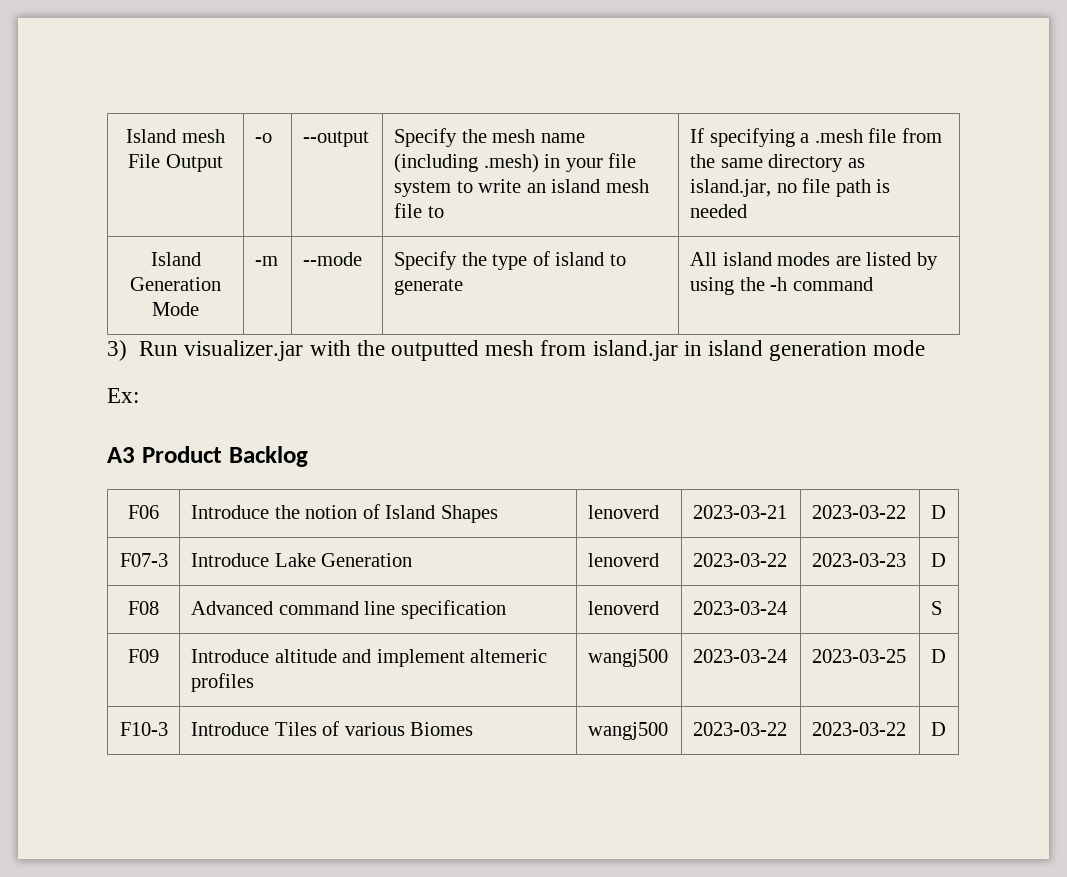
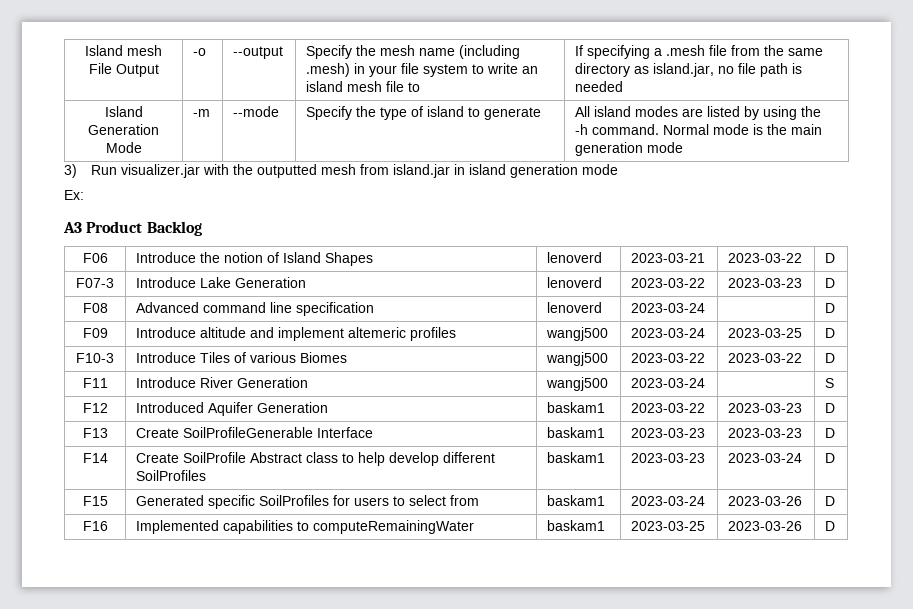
- Island Generation Mode | -m | --mode | Specify the type of island to generate | All island modes are listed by using the -h command
+ Island Generation Mode | -m | --mode | Specify the type of island to generate | All island modes are listed by using the -h command. Normal mode is the main generation mode
- F08 | Advanced command line specification | lenoverd | 2023-03-24 | | S
+ F08 | Advanced command line specification | lenoverd | 2023-03-24 | | D
+ F11 | Introduce River Generation | wangj500 | 2023-03-24 | | S
+ F12 | Introduced Aquifer Generation | baskam1 | 2023-03-22 | 2023-03-23 | D
+ F13 | Create SoilProfileGenerable Interface | baskam1 | 2023-03-23 | 2023-03-23 | D
+ F14 | Create SoilProfile Abstract class to help develop different SoilProfiles | baskam1 | 2023-03-23 | 2023-03-24 | D
+ F15 | Generated specific SoilProfiles for users to select from | baskam1 | 2023-03-24 | 2023-03-26 | D
+ F16 | Implemented capabilities to computeRemainingWater | baskam1 | 2023-03-25 | 2023-03-26 | D

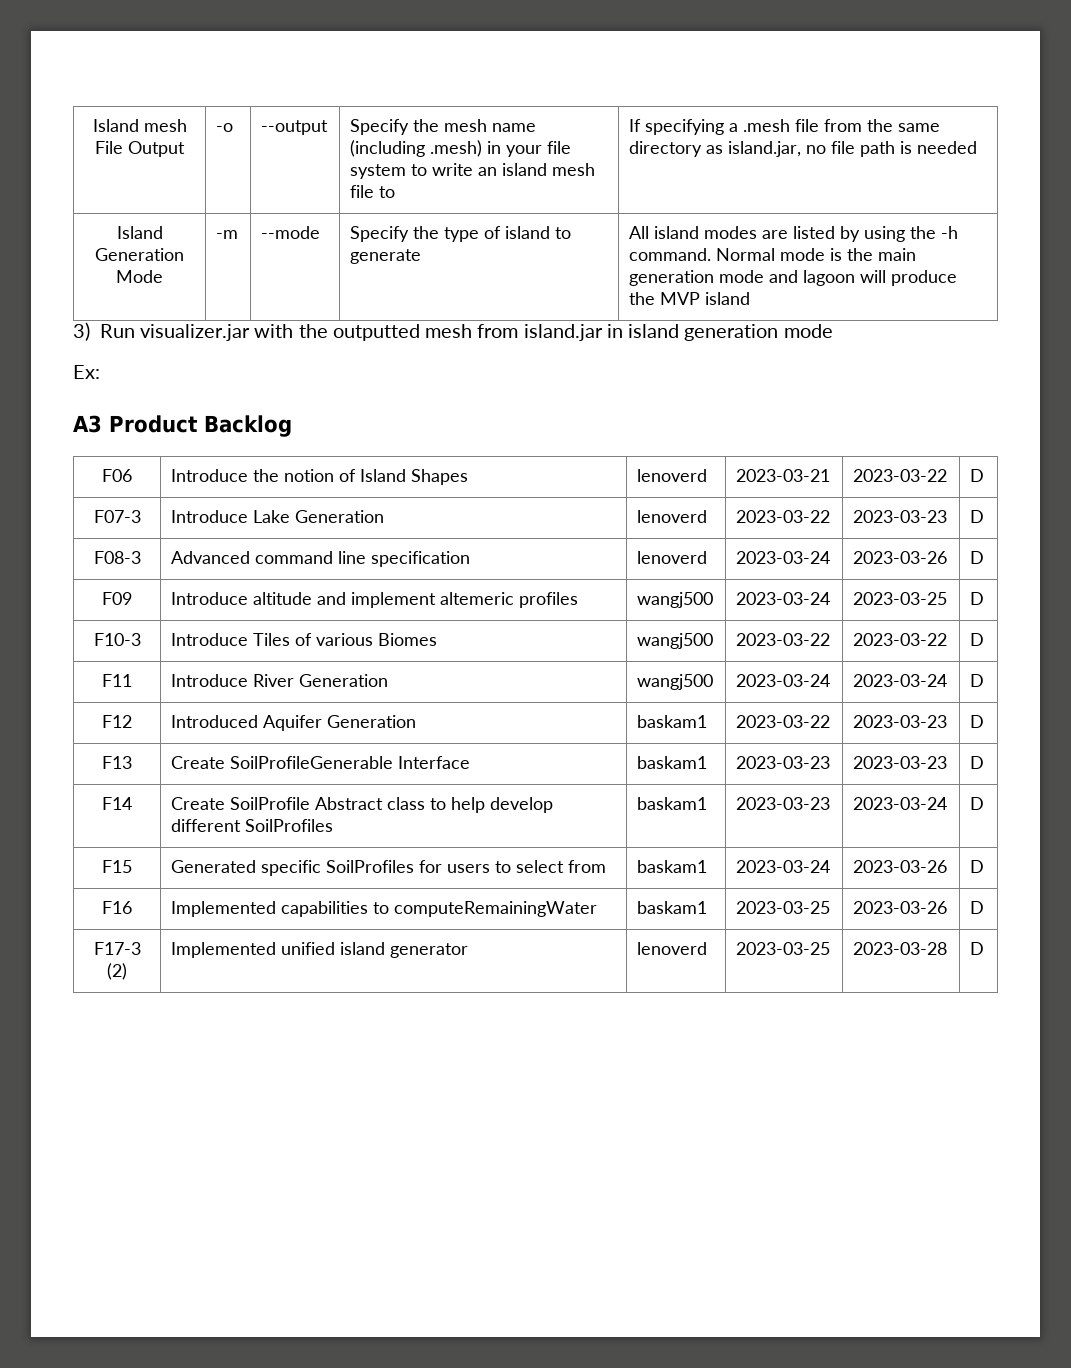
- Island Generation Mode | -m | --mode | Specify the type of island to generate | All island modes are listed by using the -h command. Normal mode is the main generation mode
+ Island Generation Mode | -m | --mode | Specify the type of island to generate | All island modes are listed by using the -h command. Normal mode is the main generation mode and lagoon will produce the MVP island
- F08 | Advanced command line specification | lenoverd | 2023-03-24 | | D
+ F08-3 | Advanced command line specification | lenoverd | 2023-03-24 | 2023-03-26 | D
- F11 | Introduce River Generation | wangj500 | 2023-03-24 | | S
+ F11 | Introduce River Generation | wangj500 | 2023-03-24 | 2023-03-24 | D
+ F17-3 (2) | Implemented unified island generator | lenoverd | 2023-03-25 | 2023-03-28 | D

